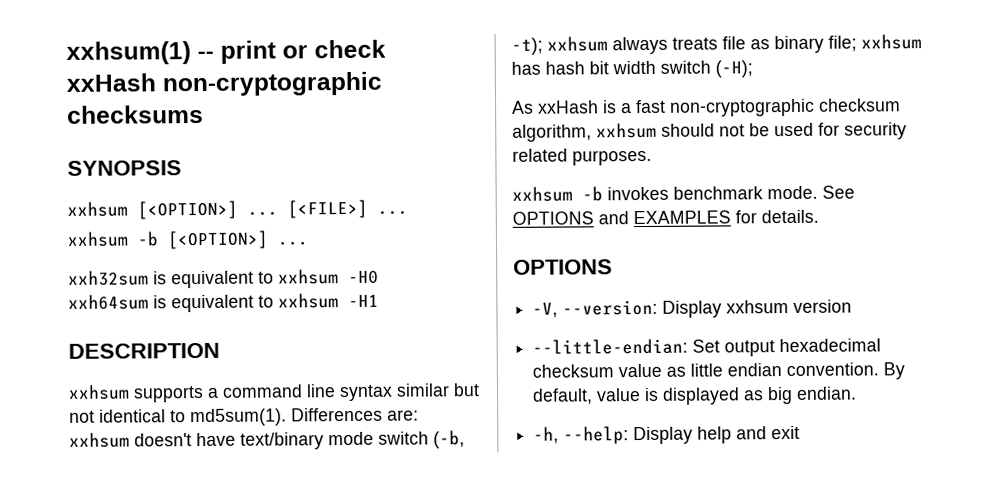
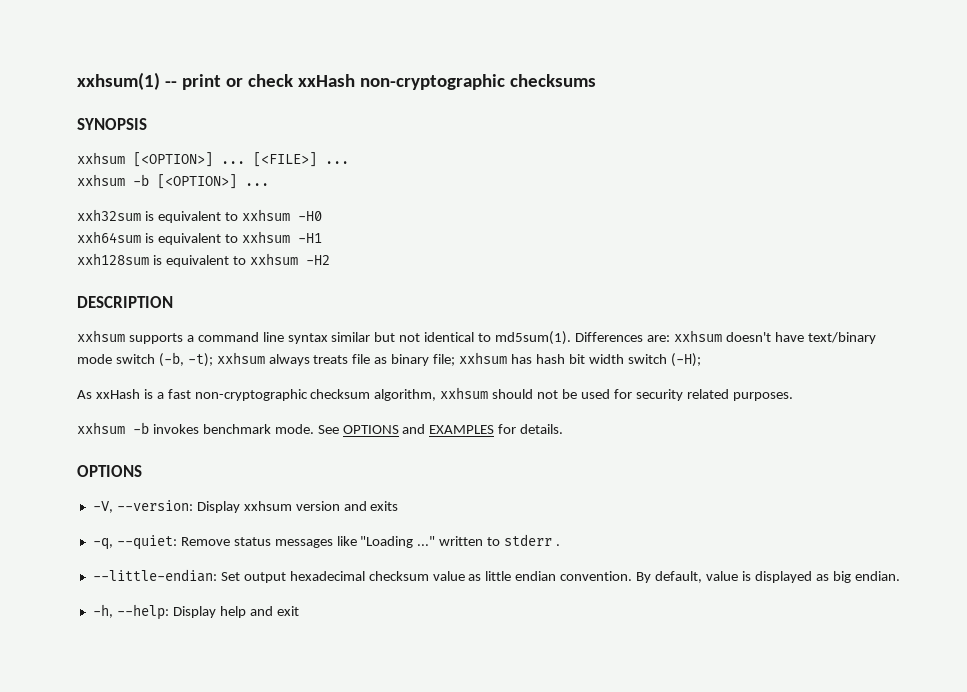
+ xxh128sum is equivalent to xxhsum -H2
- -V, --version: Display xxhsum version
+ -V, --version: Display xxhsum version and exits
+ -q, --quiet: Remove status messages like "Loading ..." written to stderr .

